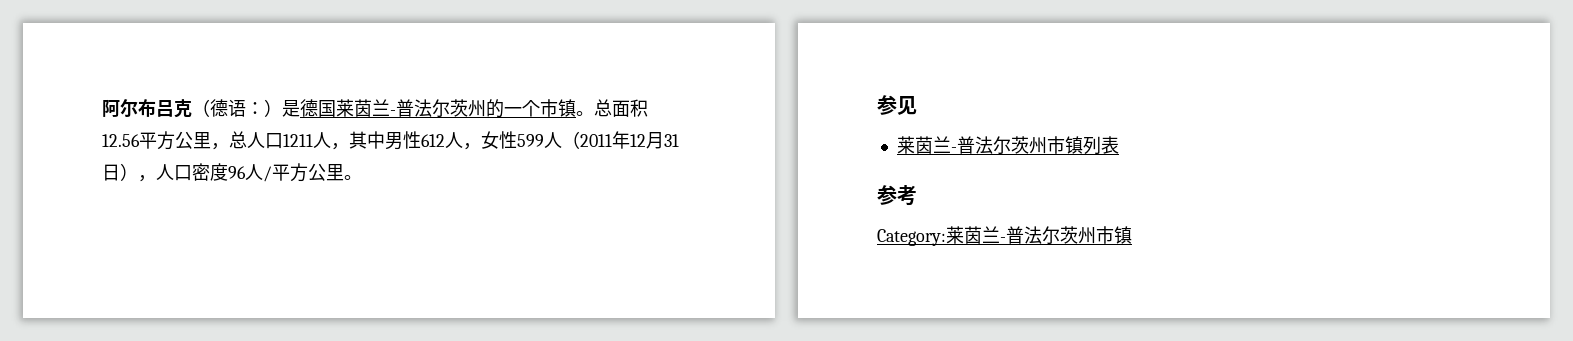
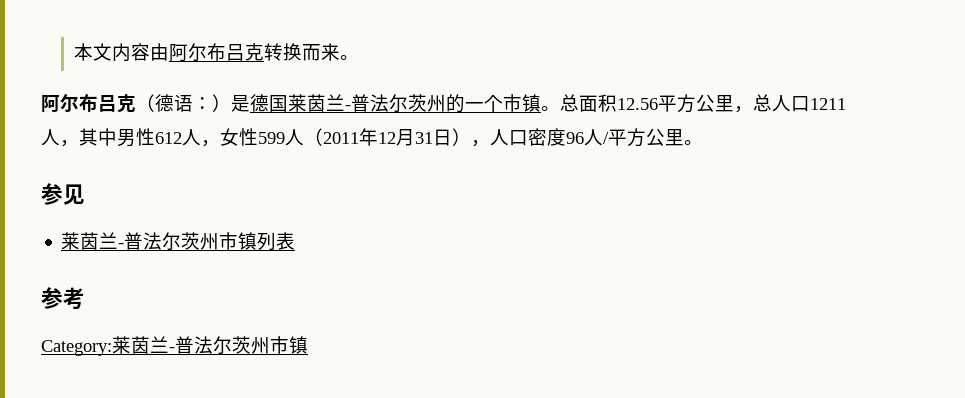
+ 本文内容由阿尔布吕克转换而来。

